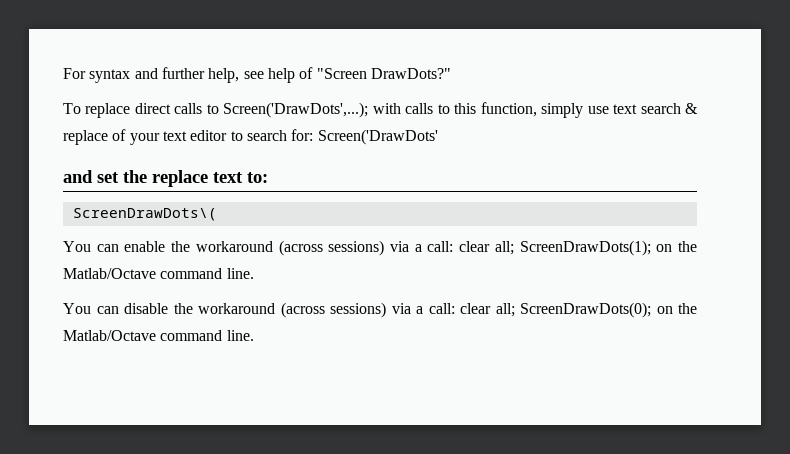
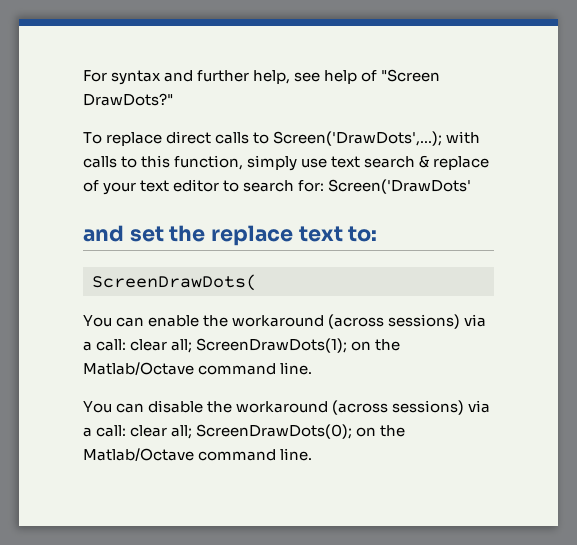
- ScreenDrawDots\(
+ ScreenDrawDots(

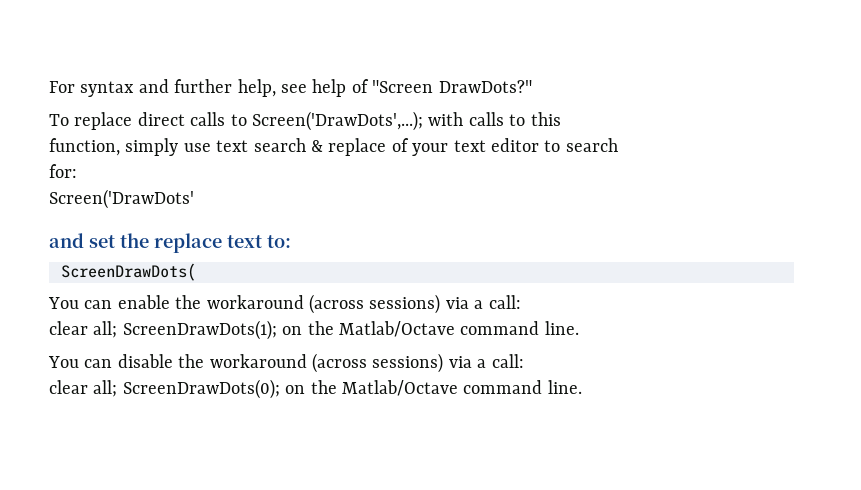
- To replace direct calls to Screen('DrawDots',...); with calls to this function, simply use text search & replace of your text editor to search for: Screen('DrawDots'
+ To replace direct calls to Screen('DrawDots',...); with calls to this
+ function, simply use text search & replace of your text editor to search
+ for:
+ Screen('DrawDots'
- You can enable the workaround (across sessions) via a call: clear all; ScreenDrawDots(1); on the Matlab/Octave command line.
+ You can enable the workaround (across sessions) via a call:
+ clear all; ScreenDrawDots(1); on the Matlab/Octave command line.
- You can disable the workaround (across sessions) via a call: clear all; ScreenDrawDots(0); on the Matlab/Octave command line.
+ You can disable the workaround (across sessions) via a call:
+ clear all; ScreenDrawDots(0); on the Matlab/Octave command line.

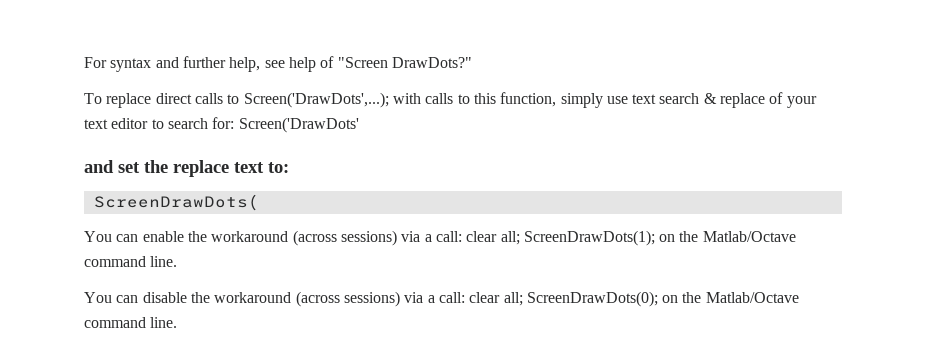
- To replace direct calls to Screen('DrawDots',...); with calls to this
- function, simply use text search & replace of your text editor to search
- for:
- Screen('DrawDots'
+ To replace direct calls to Screen('DrawDots',...); with calls to this function, simply use text search & replace of your text editor to search for: Screen('DrawDots'
- You can enable the workaround (across sessions) via a call:
- clear all; ScreenDrawDots(1); on the Matlab/Octave command line.
+ You can enable the workaround (across sessions) via a call: clear all; ScreenDrawDots(1); on the Matlab/Octave command line.
- You can disable the workaround (across sessions) via a call:
- clear all; ScreenDrawDots(0); on the Matlab/Octave command line.
+ You can disable the workaround (across sessions) via a call: clear all; ScreenDrawDots(0); on the Matlab/Octave command line.

